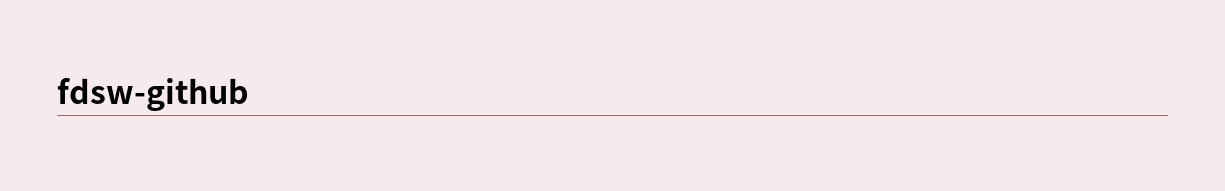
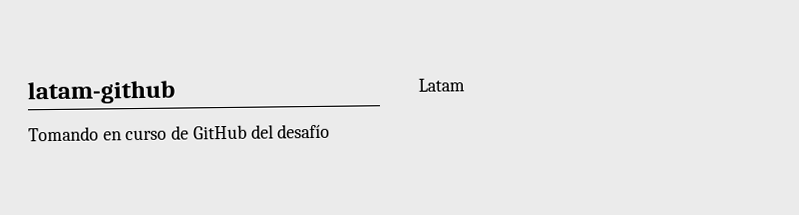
- fdsw-github
+ latam-github
+ Tomando en curso de GitHub del desafío Latam

